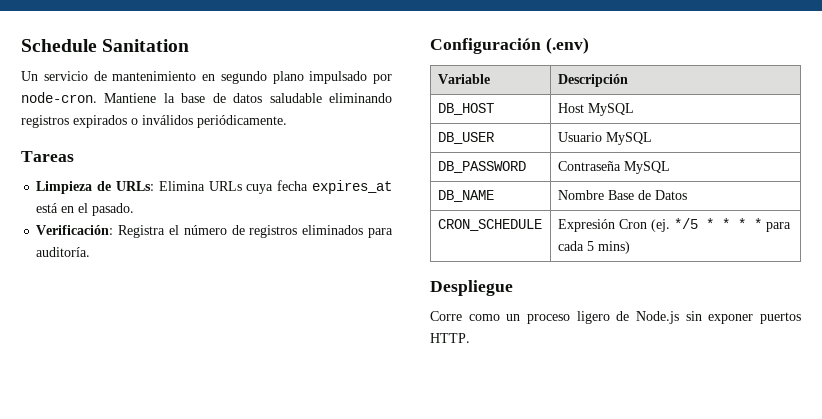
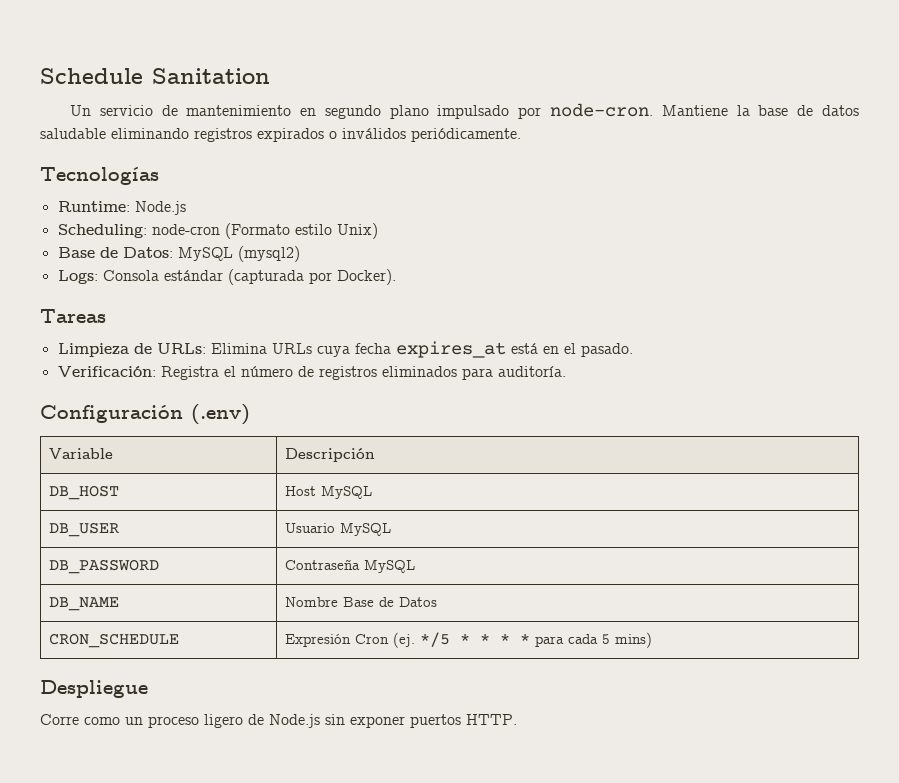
+ Tecnologías
+ Runtime: Node.js
+ Scheduling: node-cron (Formato estilo Unix)
+ Base de Datos: MySQL (mysql2)
+ Logs: Consola estándar (capturada por Docker).

